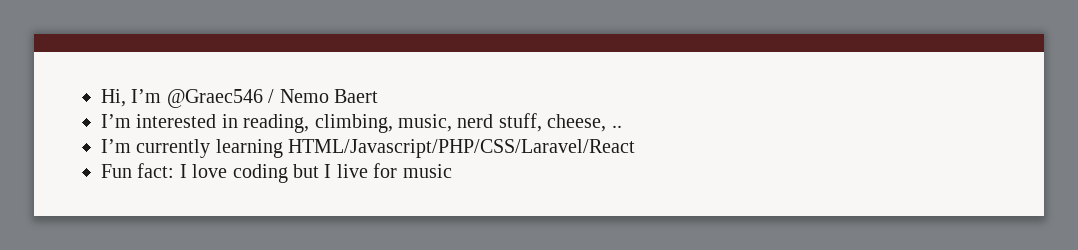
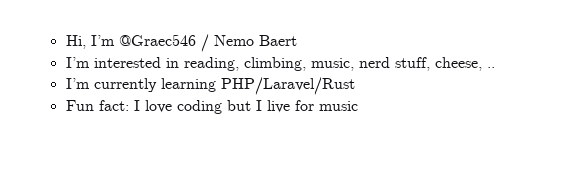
- I’m currently learning HTML/Javascript/PHP/CSS/Laravel/React
+ I’m currently learning PHP/Laravel/Rust

